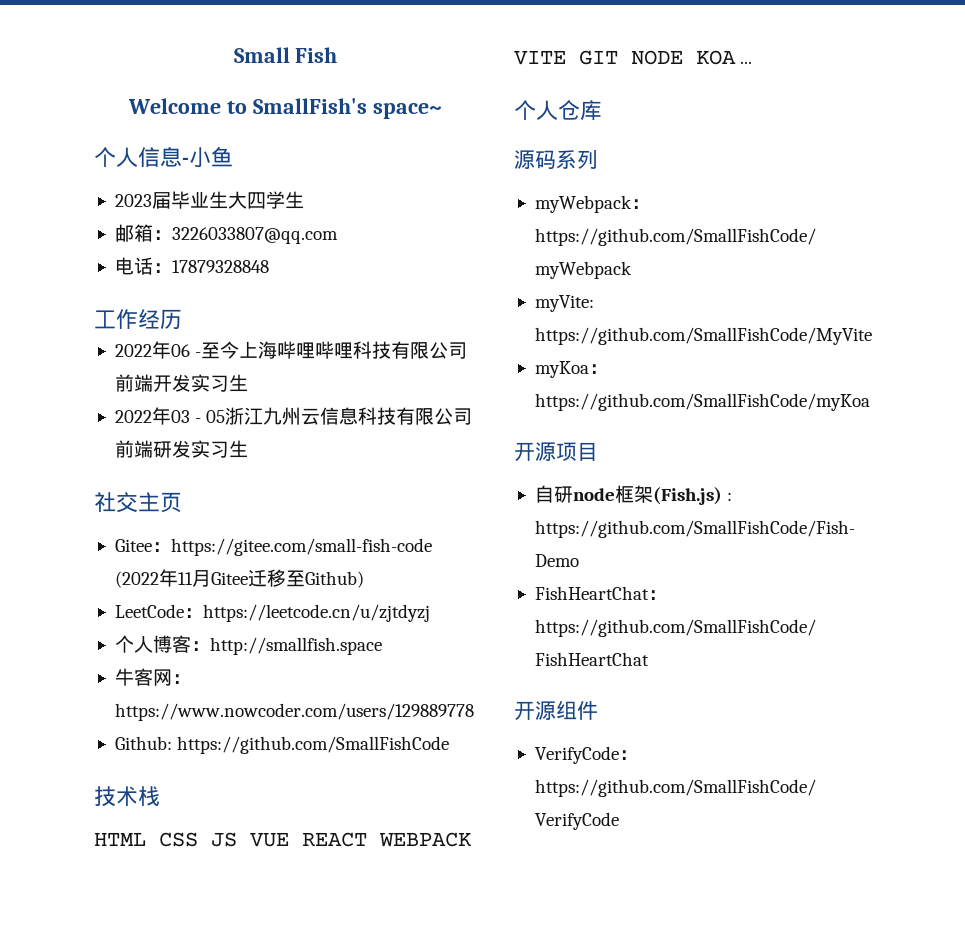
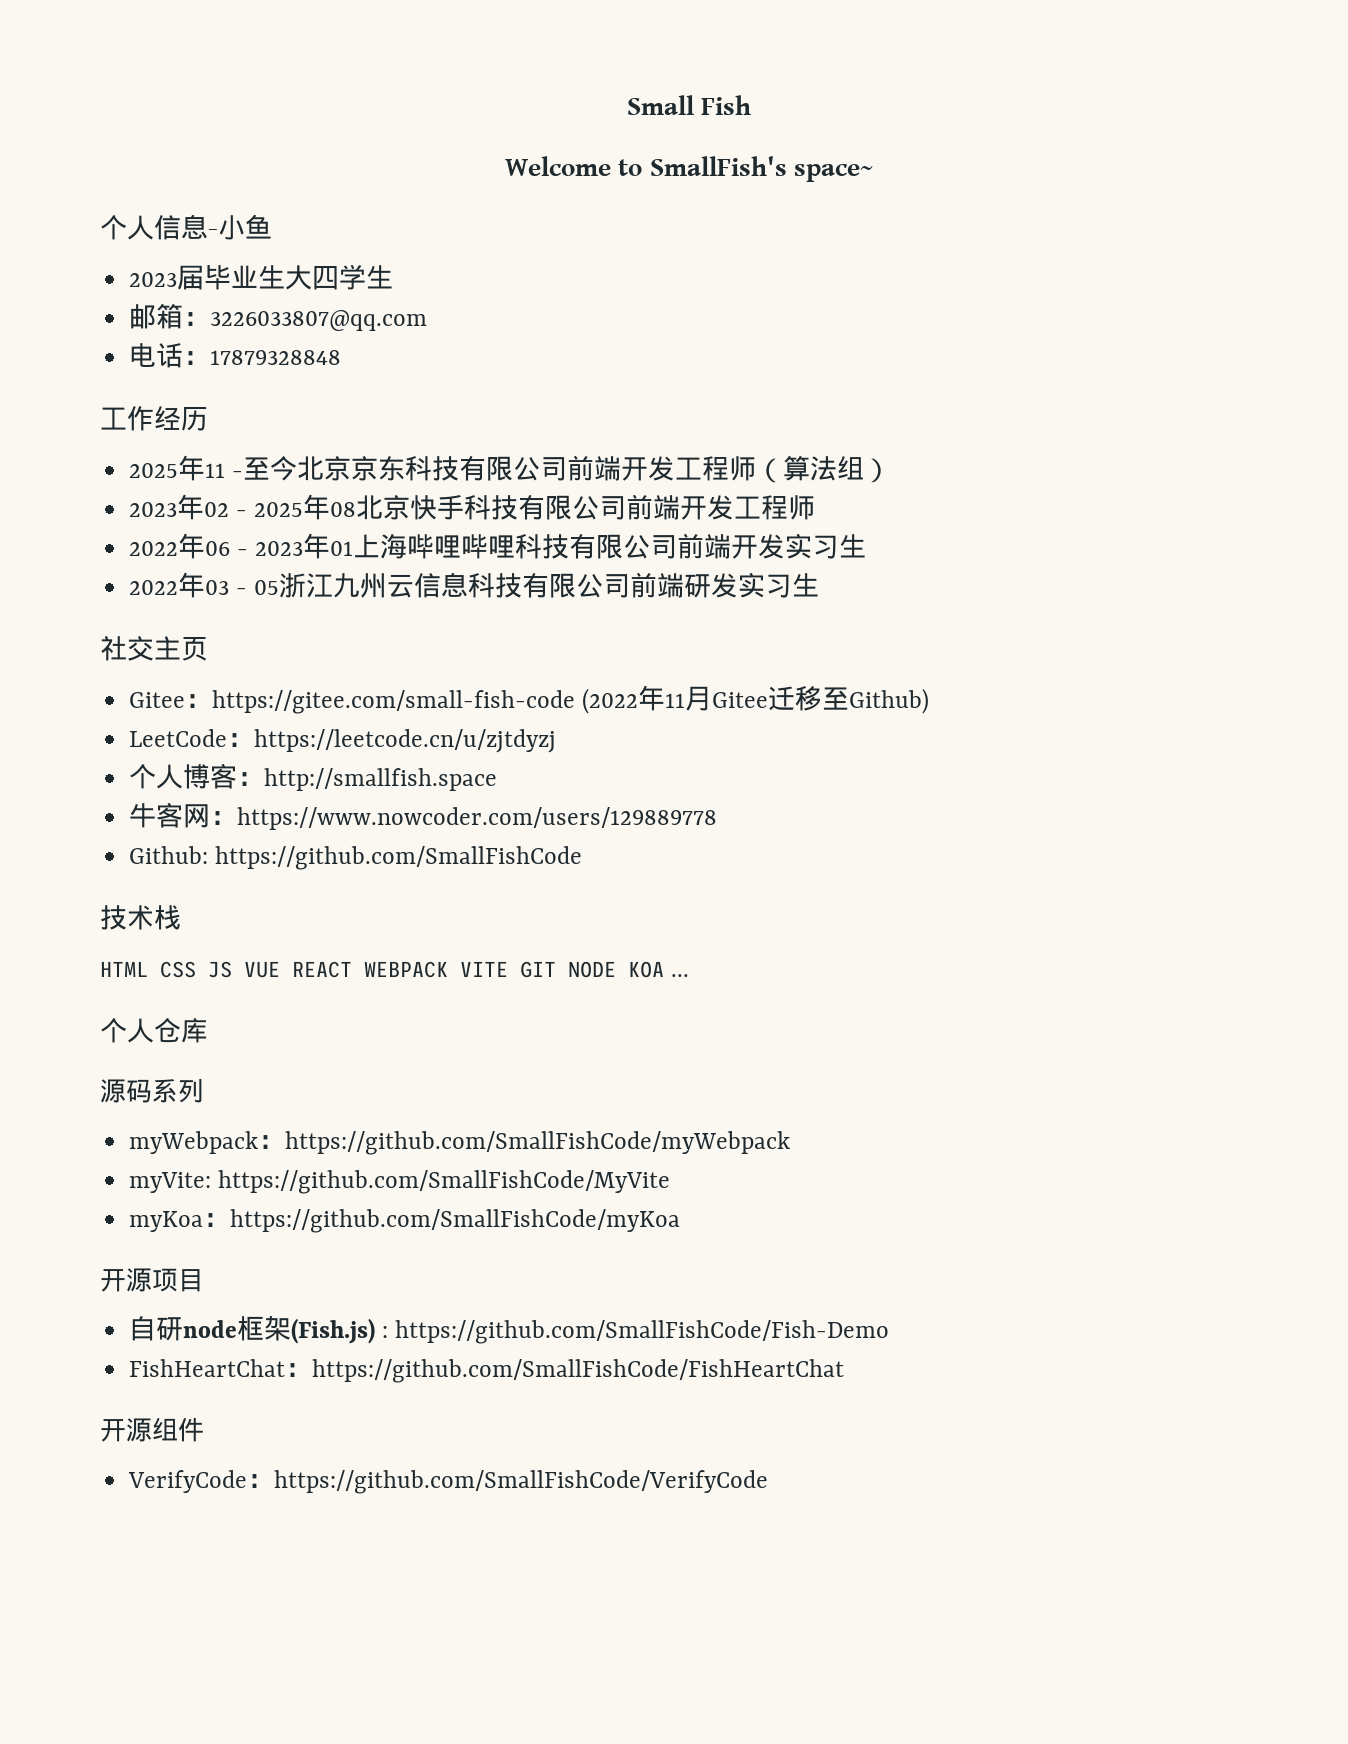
+ 2025年11 -至今北京京东科技有限公司前端开发工程师（算法组）
+ 2023年02 - 2025年08北京快手科技有限公司前端开发工程师
- 2022年06 -至今上海哔哩哔哩科技有限公司前端开发实习生
+ 2022年06 - 2023年01上海哔哩哔哩科技有限公司前端开发实习生

